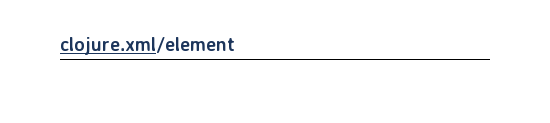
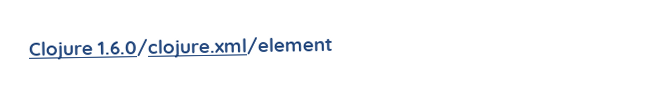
- clojure.xml/element
+ Clojure 1.6.0/clojure.xml/element

